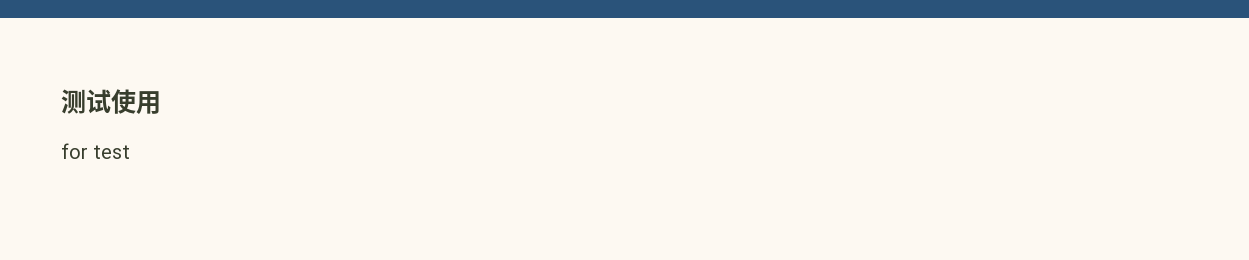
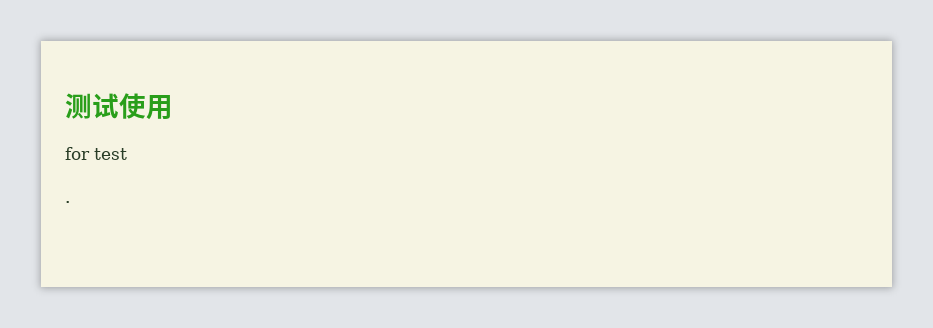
+ .

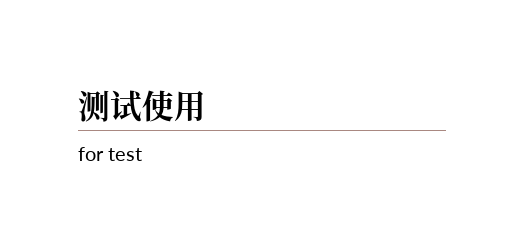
- .

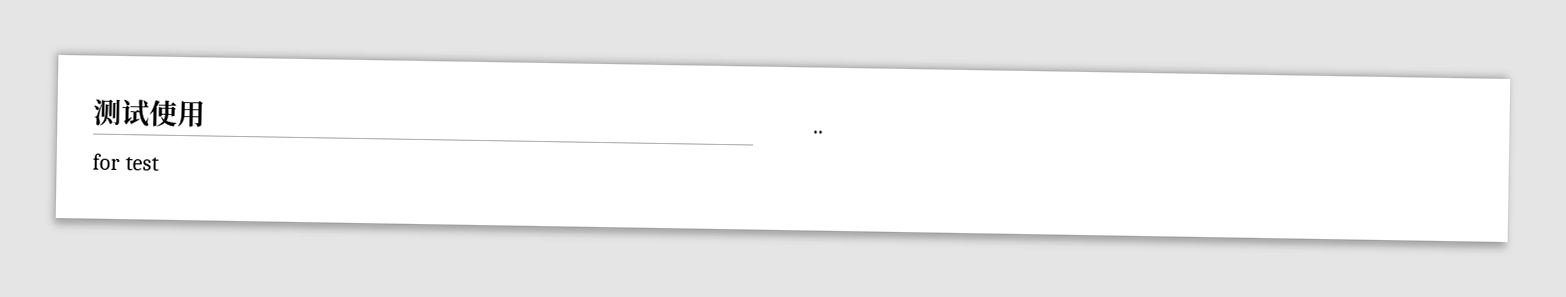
+ ..

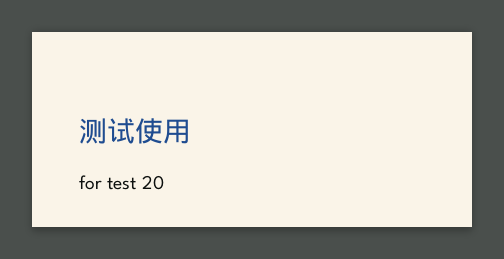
- for test
- ..
+ for test 20

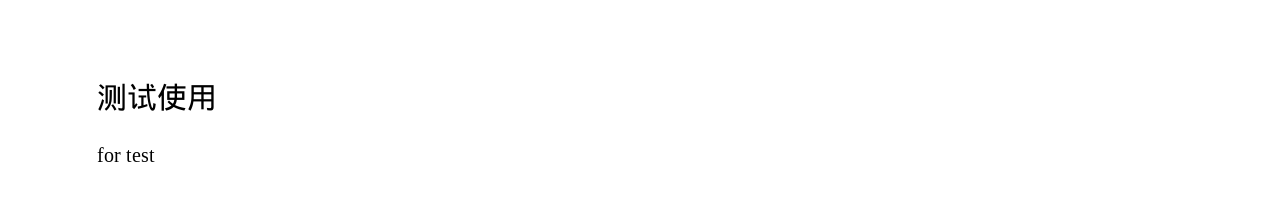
- for test 20
+ for test

